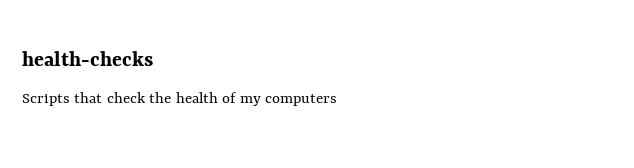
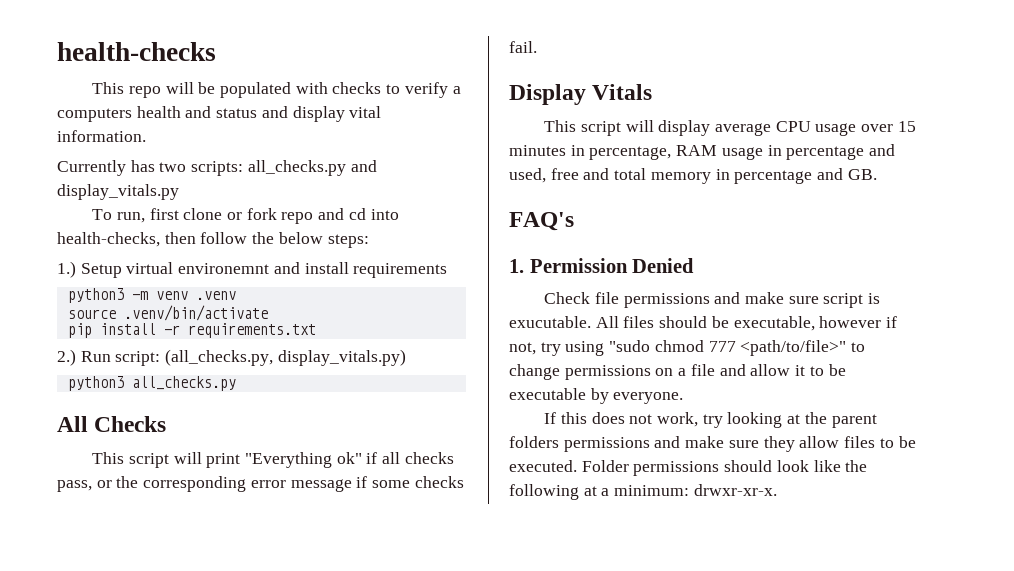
- Scripts that check the health of my computers
+ This repo will be populated with checks to verify a computers health and status and display vital information.
+ Currently has two scripts: all_checks.py and display_vitals.py
+ To run, first clone or fork repo and cd into health-checks, then follow the below steps:
+ 1.) Setup virtual environemnt and install requirements
+ python3 -m venv .venv
+ source .venv/bin/activate
+ pip install -r requirements.txt
+ 2.) Run script: (all_checks.py, display_vitals.py)
+ python3 all_checks.py
+ All Checks
+ This script will print "Everything ok" if all checks pass, or the corresponding error message if some checks fail.
+ Display Vitals
+ This script will display average CPU usage over 15 minutes in percentage, RAM usage in percentage and used, free and total memory in percentage and GB.
+ FAQ's
+ 1. Permission Denied
+ Check file permissions and make sure script is exucutable. All files should be executable, however if not, try using "sudo chmod 777 <path/to/file>" to change permissions on a file and allow it to be executable by everyone.
+ If this does not work, try looking at the parent folders permissions and make sure they allow files to be executed. Folder permissions should look like the following at a minimum: drwxr-xr-x.

